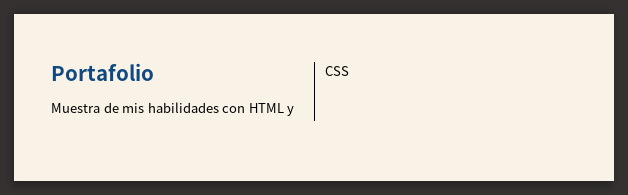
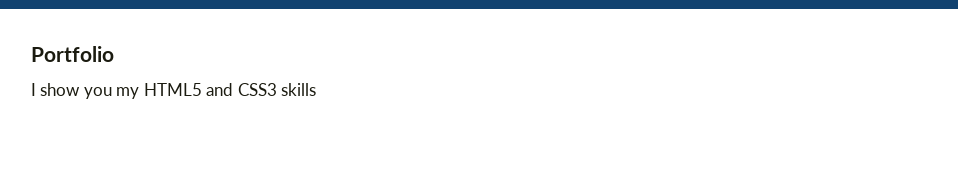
- Portafolio
- Muestra de mis habilidades con HTML y CSS
+ Portfolio
+ I show you my HTML5 and CSS3 skills

